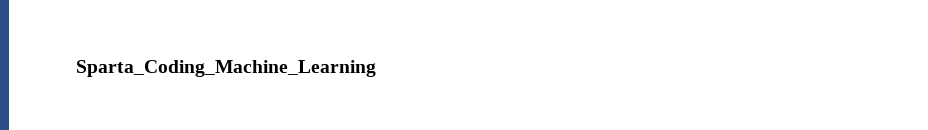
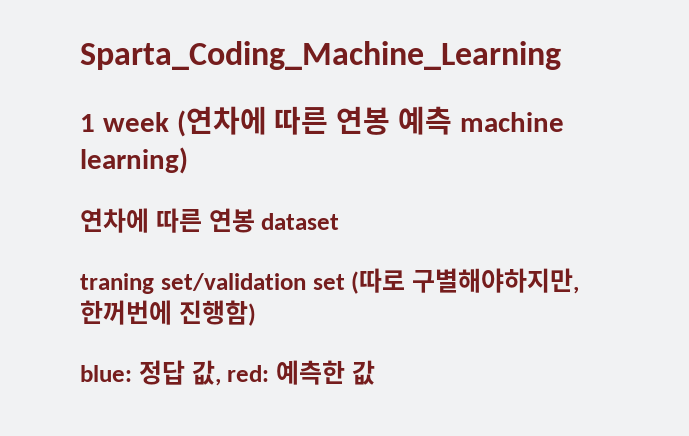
+ 1 week (연차에 따른 연봉 예측 machine learning)
+ 연차에 따른 연봉 dataset
+ traning set/validation set (따로 구별해야하지만, 한꺼번에 진행함)
+ blue: 정답 값, red: 예측한 값

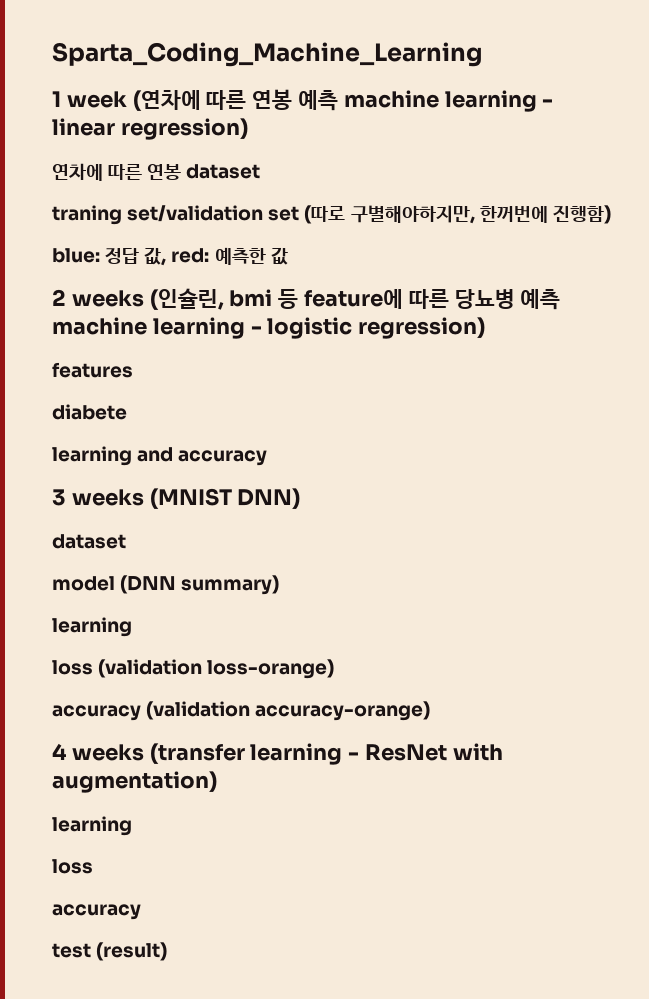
- 1 week (연차에 따른 연봉 예측 machine learning)
+ 1 week (연차에 따른 연봉 예측 machine learning - linear regression)
+ 2 weeks (인슐린, bmi 등 feature에 따른 당뇨병 예측 machine learning - logistic regression)
+ features
+ diabete
+ learning and accuracy
+ 3 weeks (MNIST DNN)
+ dataset
+ model (DNN summary)
+ learning
+ loss (validation loss-orange)
+ accuracy (validation accuracy-orange)
+ 4 weeks (transfer learning - ResNet with augmentation)
+ learning
+ loss
+ accuracy
+ test (result)

